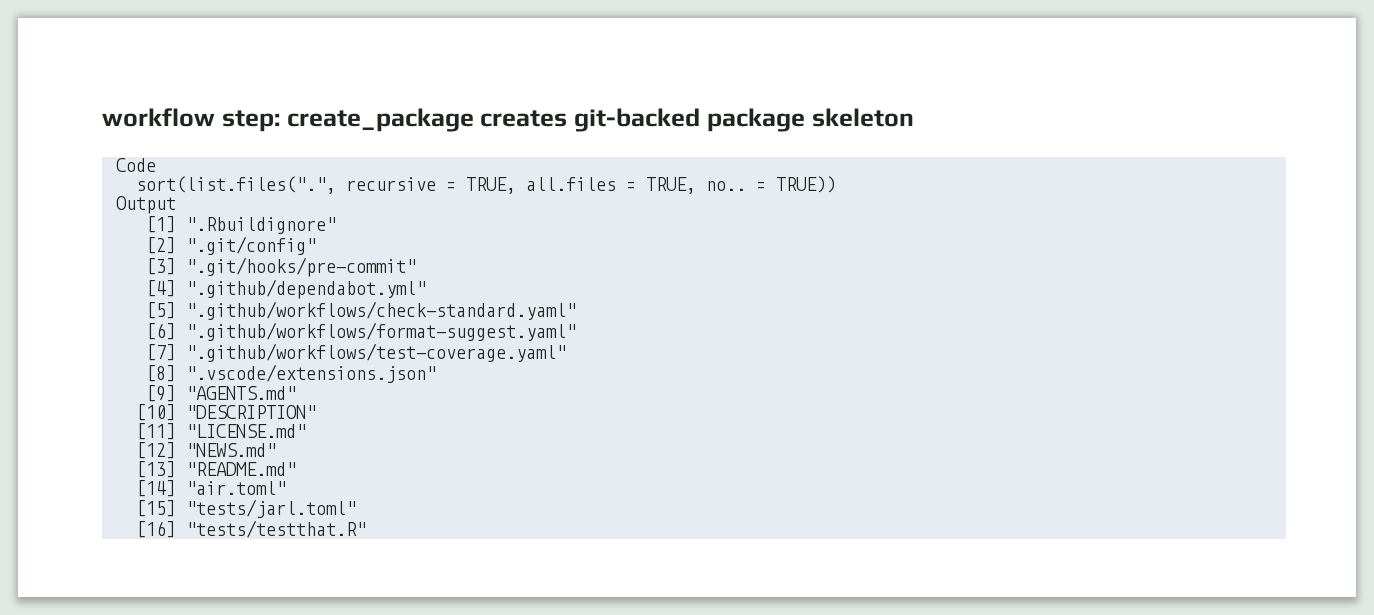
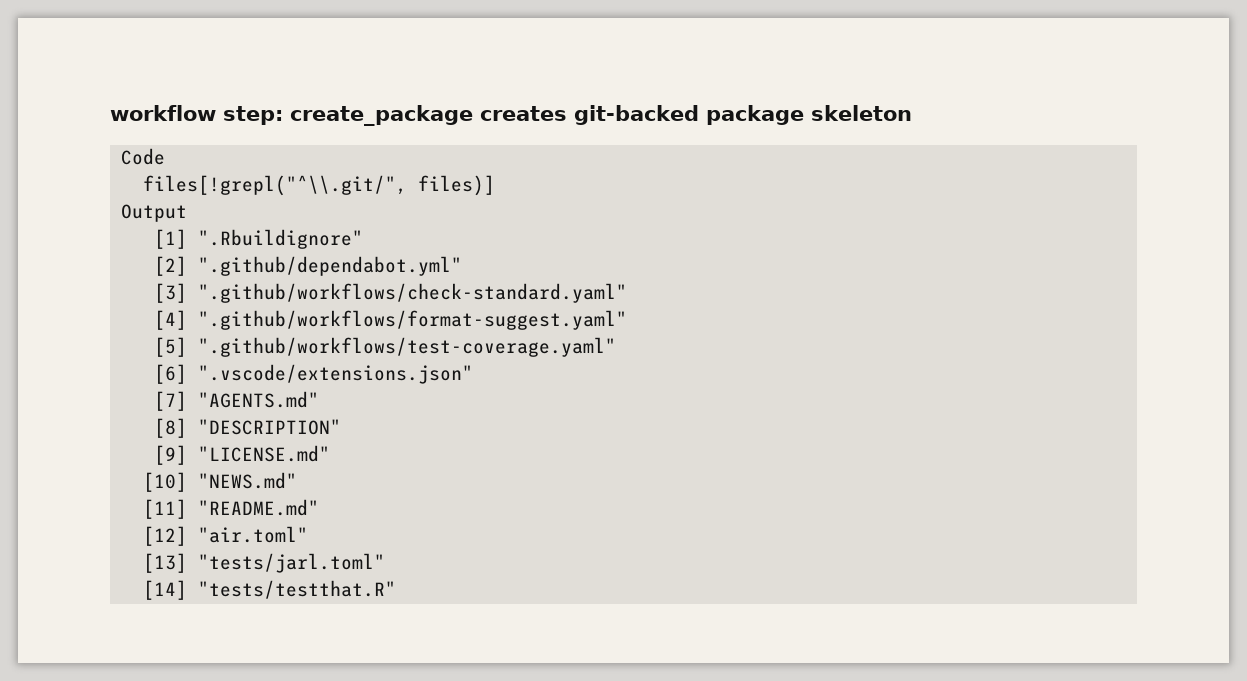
- sort(list.files(".", recursive = TRUE, all.files = TRUE, no.. = TRUE))
+ files[!grepl("^\\.git/", files)]
- [2] ".git/config"
+ [2] ".github/dependabot.yml"
- [3] ".git/hooks/pre-commit"
+ [3] ".github/workflows/check-standard.yaml"
- [4] ".github/dependabot.yml"
+ [4] ".github/workflows/format-suggest.yaml"
- [5] ".github/workflows/check-standard.yaml"
+ [5] ".github/workflows/test-coverage.yaml"
- [6] ".github/workflows/format-suggest.yaml"
+ [6] ".vscode/extensions.json"
- [7] ".github/workflows/test-coverage.yaml"
+ [7] "AGENTS.md"
- [8] ".vscode/extensions.json"
+ [8] "DESCRIPTION"
- [9] "AGENTS.md"
+ [9] "LICENSE.md"
- [10] "DESCRIPTION"
+ [10] "NEWS.md"
- [11] "LICENSE.md"
+ [11] "README.md"
- [12] "NEWS.md"
+ [12] "air.toml"
- [13] "README.md"
+ [13] "tests/jarl.toml"
- [14] "air.toml"
- [15] "tests/jarl.toml"
- [16] "tests/testthat.R"
+ [14] "tests/testthat.R"

